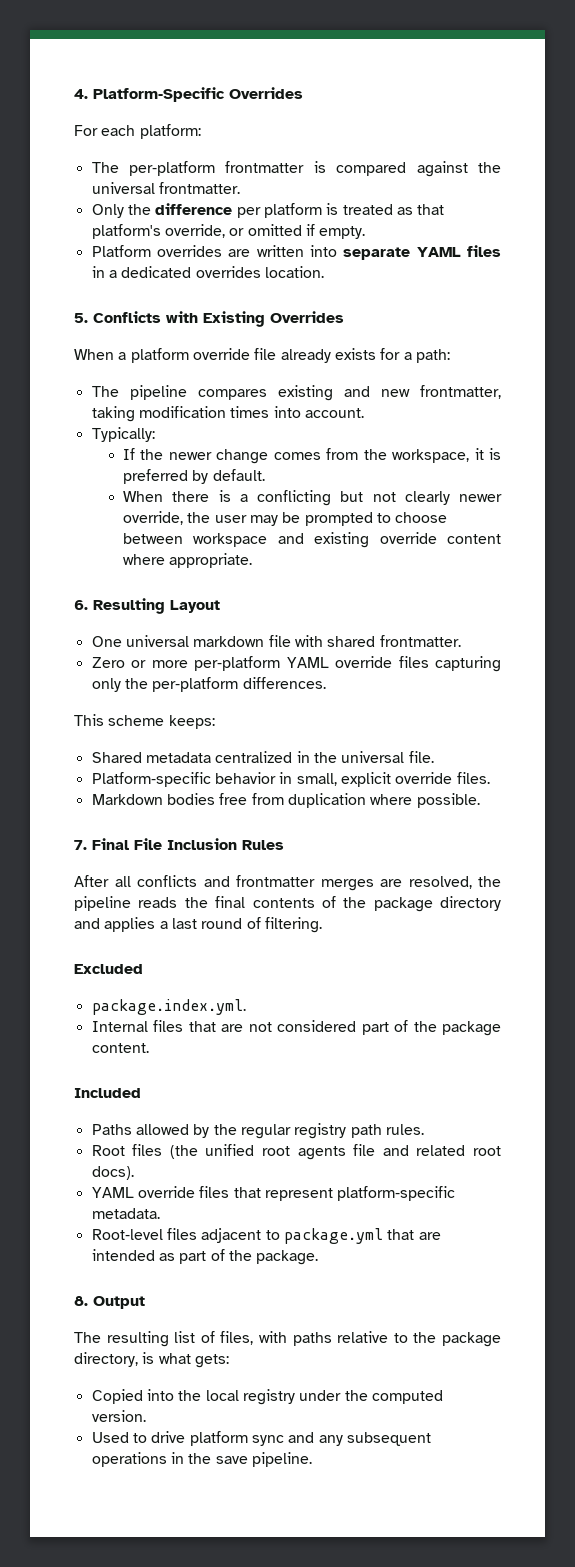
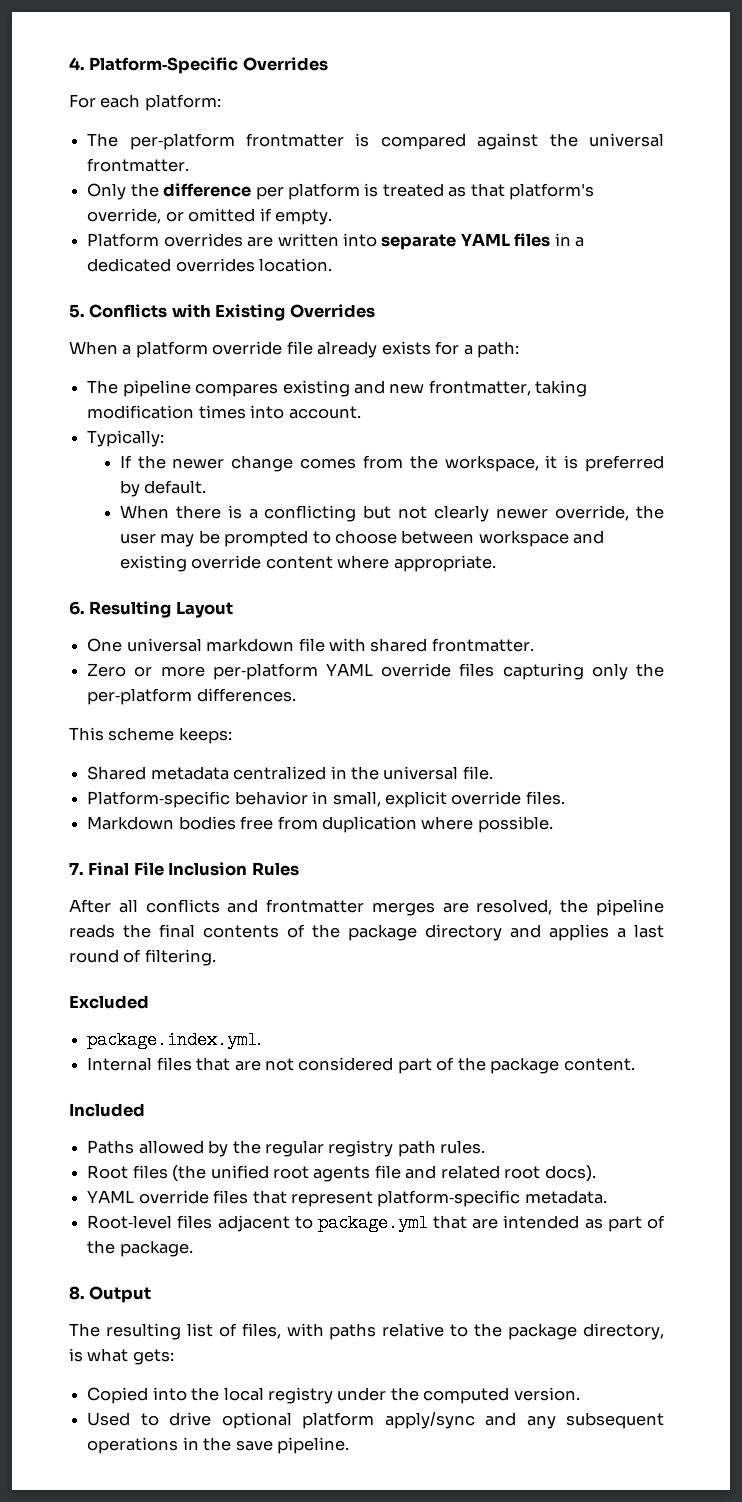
- Used to drive platform sync and any subsequent operations in the save pipeline.
+ Used to drive optional platform apply/sync and any subsequent operations in the save pipeline.

